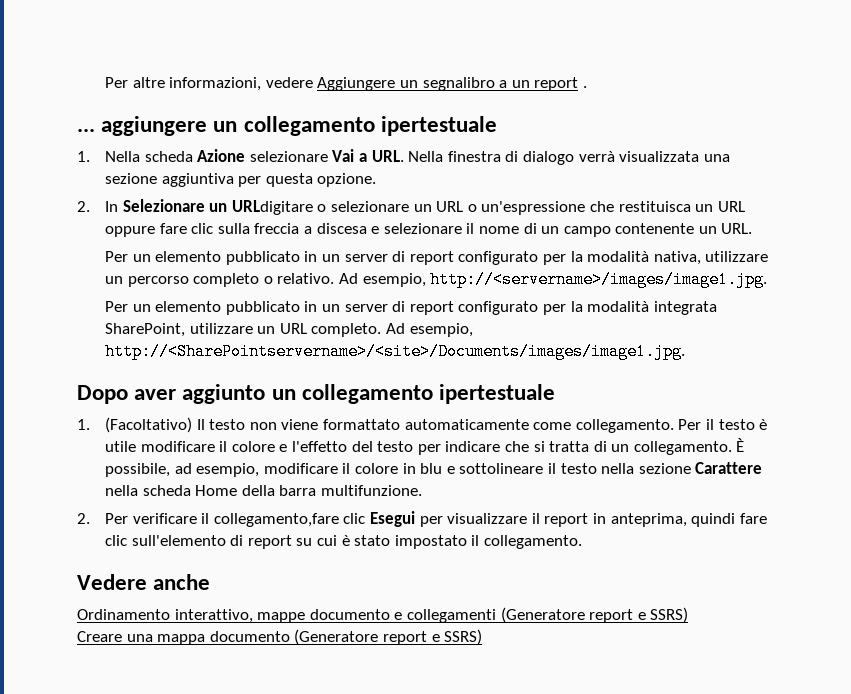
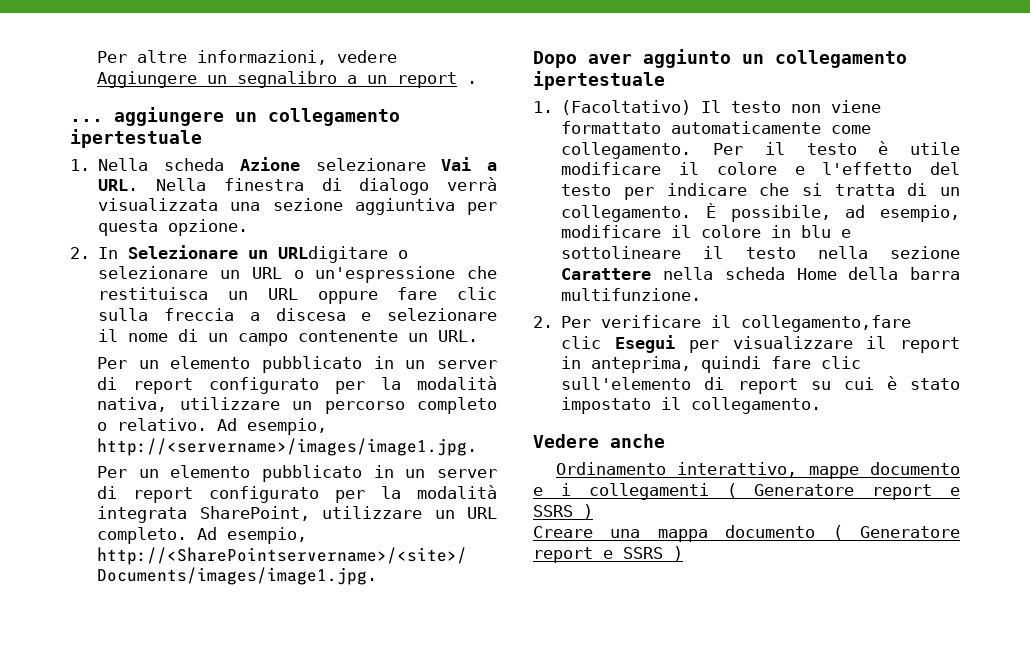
- Ordinamento interattivo, mappe documento e collegamenti (Generatore report e SSRS)
- Creare una mappa documento (Generatore report e SSRS)
+ Ordinamento interattivo, mappe documento e i collegamenti ( Generatore report e SSRS )
+ Creare una mappa documento ( Generatore report e SSRS )

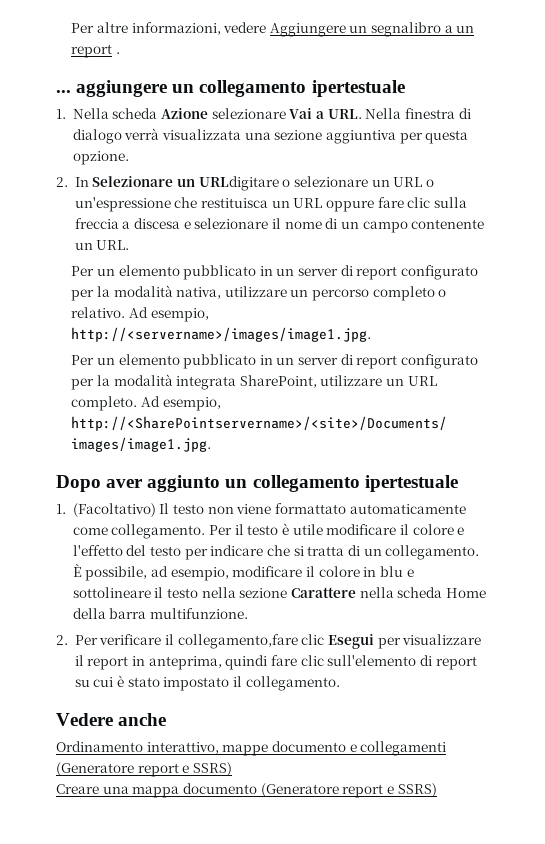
- Ordinamento interattivo, mappe documento e i collegamenti ( Generatore report e SSRS )
- Creare una mappa documento ( Generatore report e SSRS )
+ Ordinamento interattivo, mappe documento e collegamenti (Generatore report e SSRS)
+ Creare una mappa documento (Generatore report e SSRS)

